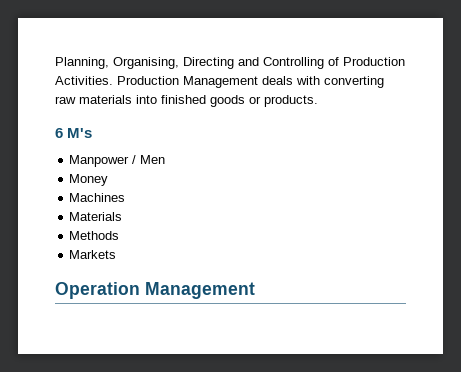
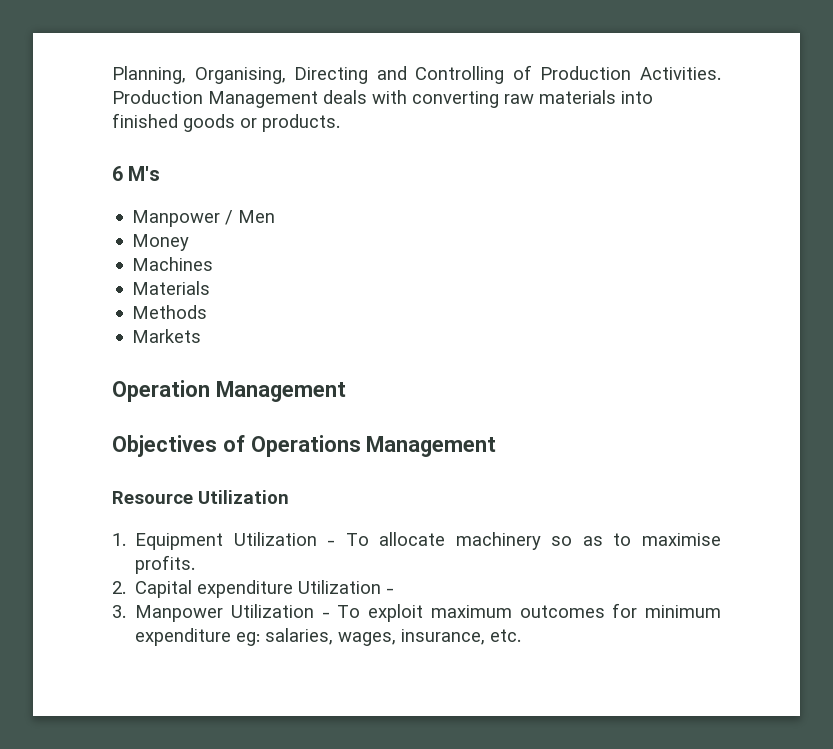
+ Objectives of Operations Management
+ Resource Utilization
+ 1. Equipment Utilization - To allocate machinery so as to maximise profits.
+ 2. Capital expenditure Utilization -
+ 3. Manpower Utilization - To exploit maximum outcomes for minimum expenditure eg: salaries, wages, insurance, etc.

